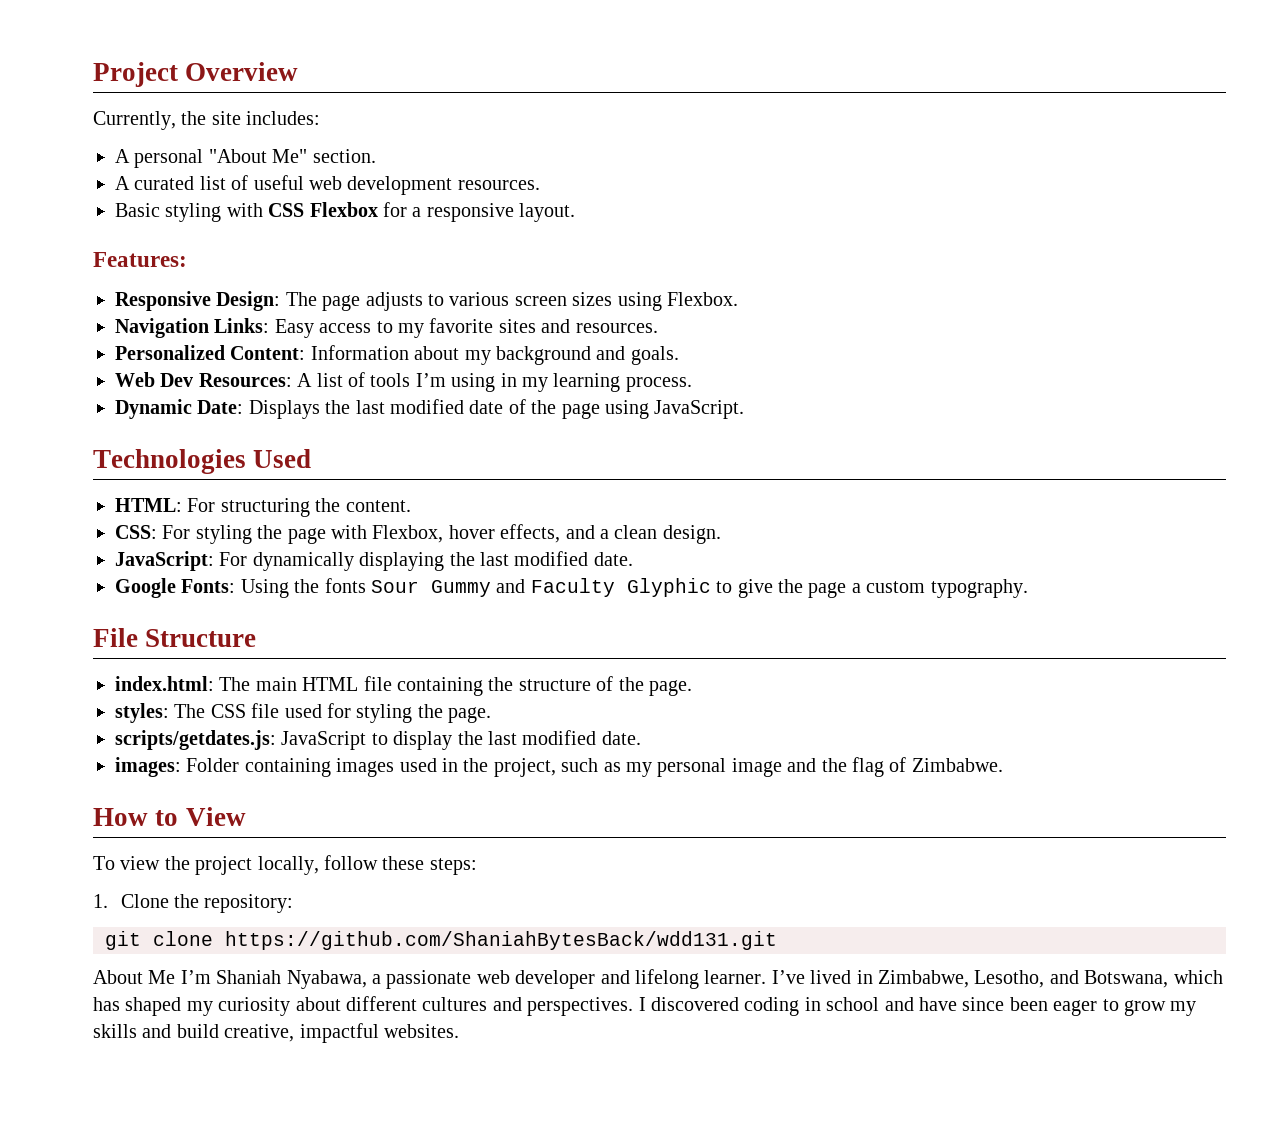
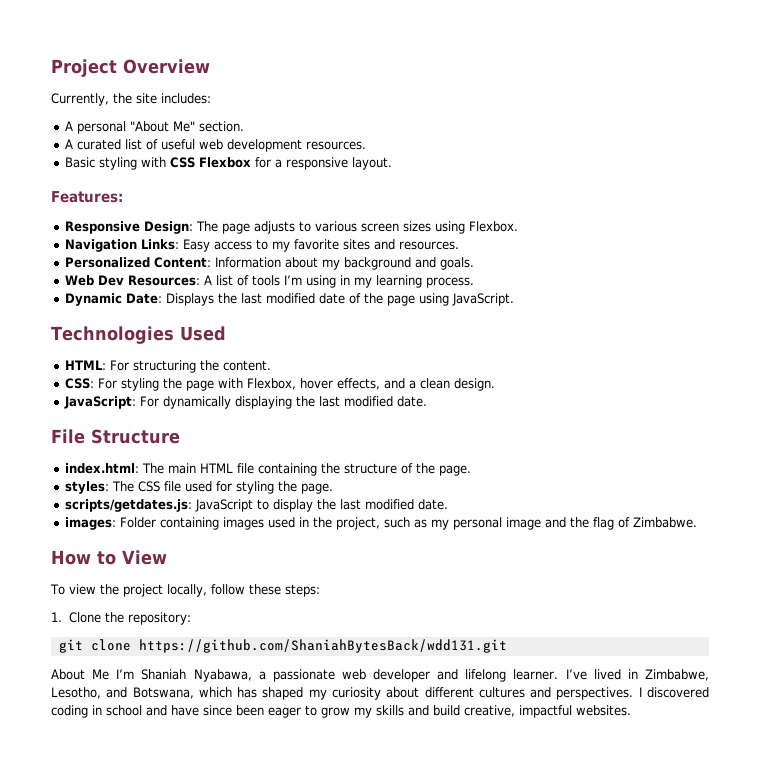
- Google Fonts: Using the fonts Sour Gummy and Faculty Glyphic to give the page a custom typography.

